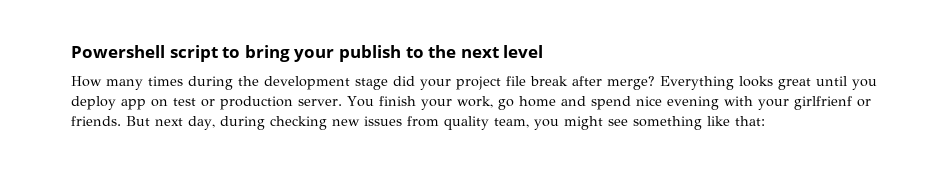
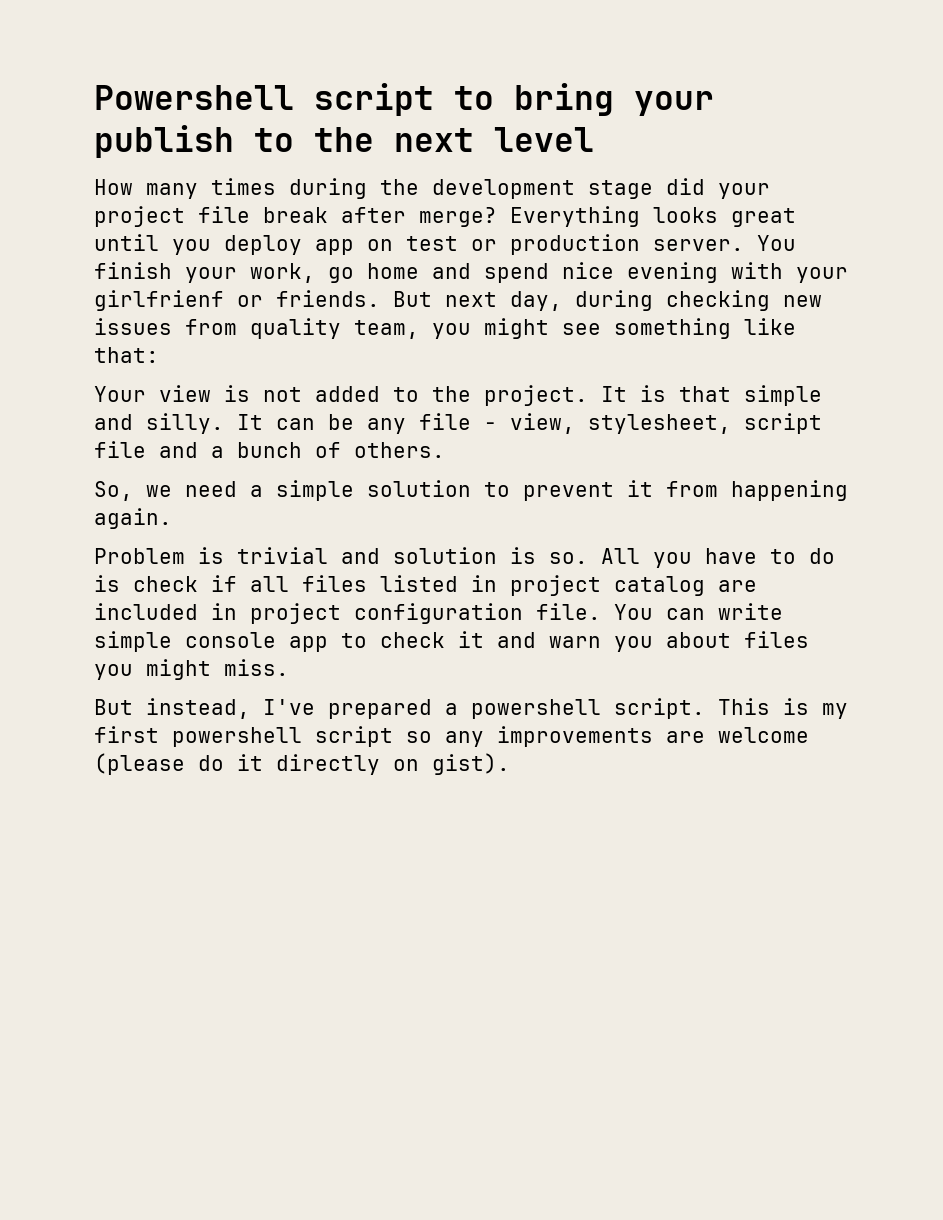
+ Your view is not added to the project. It is that simple and silly. It can be any file - view, stylesheet, script file and a bunch of others.
+ So, we need a simple solution to prevent it from happening again.
+ Problem is trivial and solution is so. All you have to do is check if all files listed in project catalog are included in project configuration file. You can write simple console app to check it and warn you about files you might miss.
+ But instead, I've prepared a powershell script. This is my first powershell script so any improvements are welcome (please do it directly on gist).

